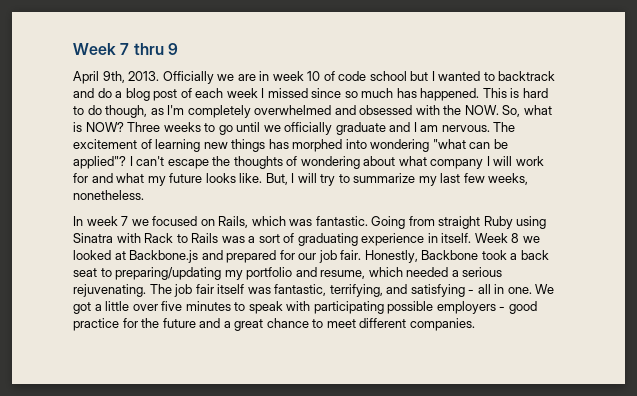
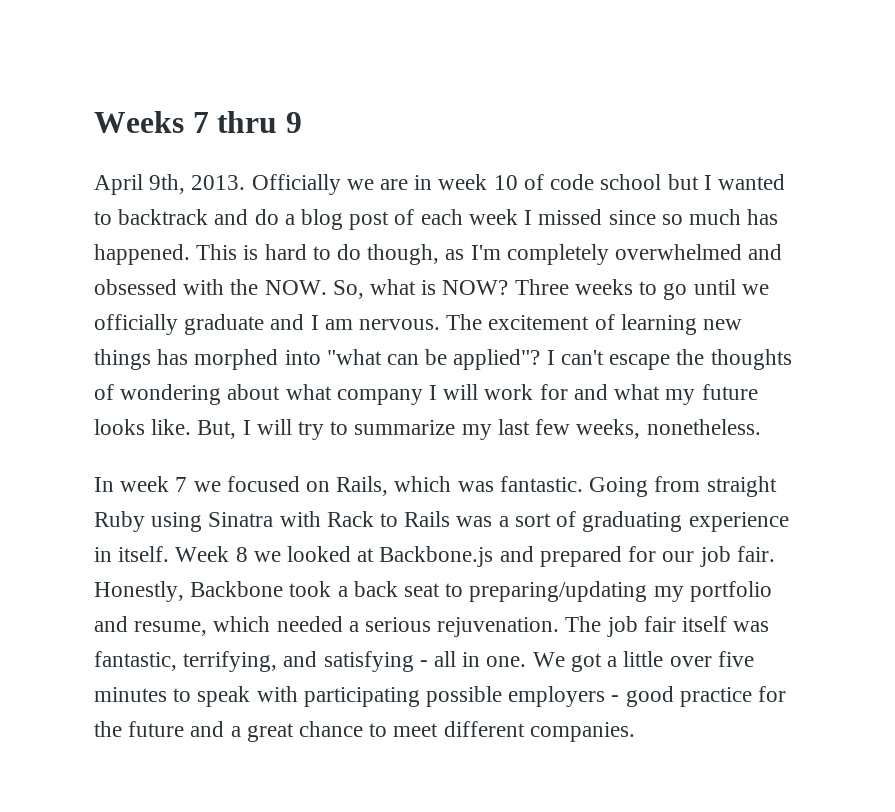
- Week 7 thru 9
+ Weeks 7 thru 9
- The excitement of learning new things has morphed into wondering "what can be applied"?
+ The excitement of learning new things has morphed into "what can be applied"?
- Honestly, Backbone took a back seat to preparing/updating my portfolio and resume, which needed a serious rejuvenating.
+ Honestly, Backbone took a back seat to preparing/updating my portfolio and resume, which needed a serious rejuvenation.

